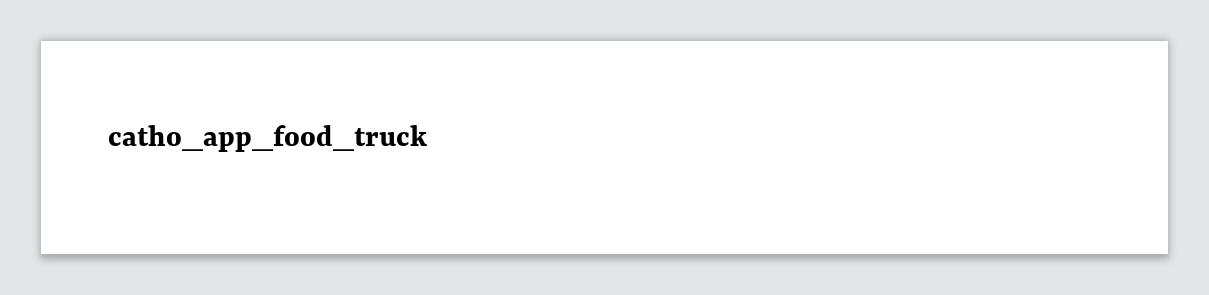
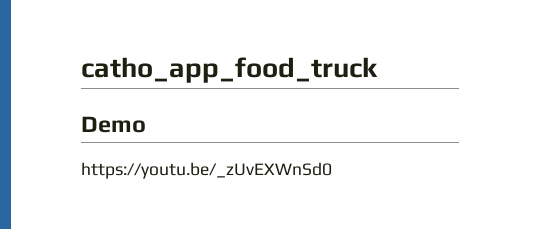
+ Demo
+ https://youtu.be/_zUvEXWnSd0

